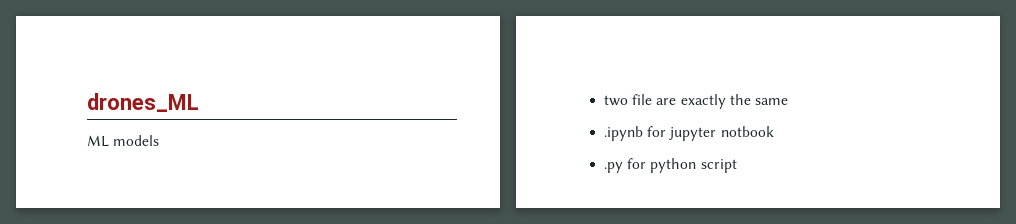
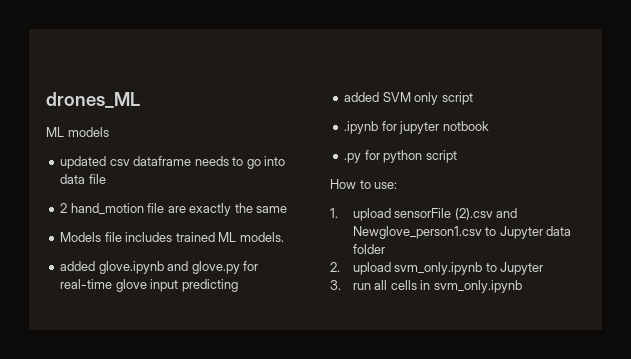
- two file are exactly the same
+ updated csv dataframe needs to go into data file
+ 2 hand_motion file are exactly the same
+ Models file includes trained ML models.
+ added glove.ipynb and glove.py for real-time glove input predicting
+ added SVM only script
+ How to use:
+ 1. upload sensorFile (2).csv and Newglove_person1.csv to Jupyter data folder
+ 2. upload svm_only.ipynb to Jupyter
+ 3. run all cells in svm_only.ipynb

